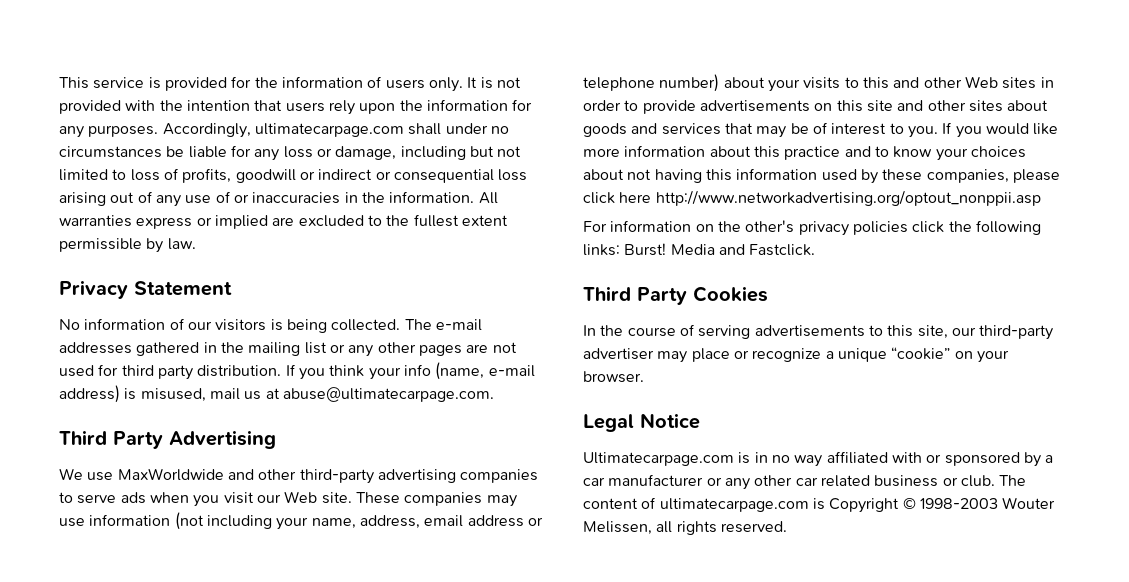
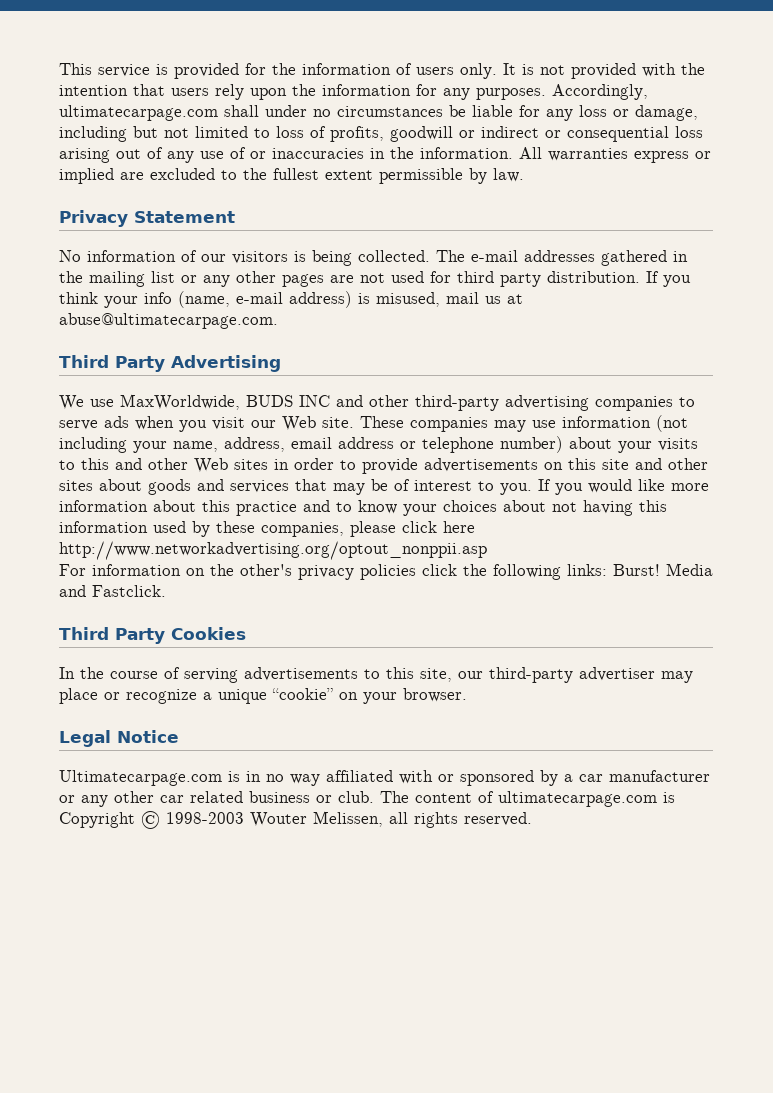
- We use MaxWorldwide and other third-party advertising companies to serve ads when you visit our Web site.
+ We use MaxWorldwide, BUDS INC and other third-party advertising companies to serve ads when you visit our Web site.

